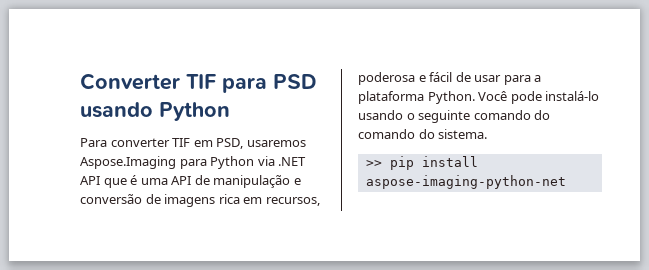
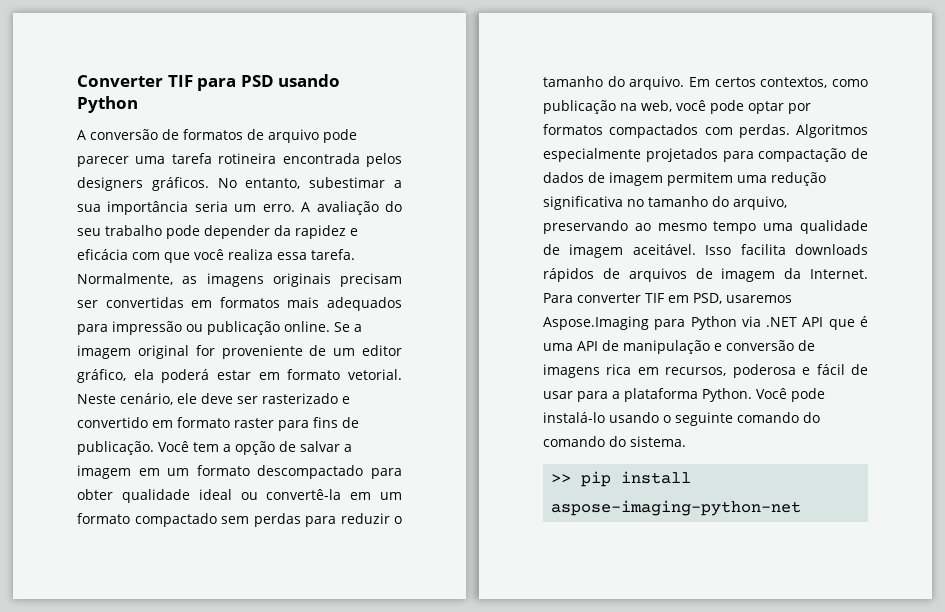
+ A conversão de formatos de arquivo pode parecer uma tarefa rotineira encontrada pelos designers gráficos. No entanto, subestimar a sua importância seria um erro. A avaliação do seu trabalho pode depender da rapidez e eficácia com que você realiza essa tarefa. Normalmente, as imagens originais precisam ser convertidas em formatos mais adequados para impressão ou publicação online. Se a imagem original for proveniente de um editor gráfico, ela poderá estar em formato vetorial. Neste cenário, ele deve ser rasterizado e convertido em formato raster para fins de publicação. Você tem a opção de salvar a imagem em um formato descompactado para obter qualidade ideal ou convertê-la em um formato compactado sem perdas para reduzir o tamanho do arquivo. Em certos contextos, como publicação na web, você pode optar por formatos compactados com perdas. Algoritmos especialmente projetados para compactação de dados de imagem permitem uma redução significativa no tamanho do arquivo, preservando ao mesmo tempo uma qualidade de imagem aceitável. Isso facilita downloads rápidos de arquivos de imagem da Internet.

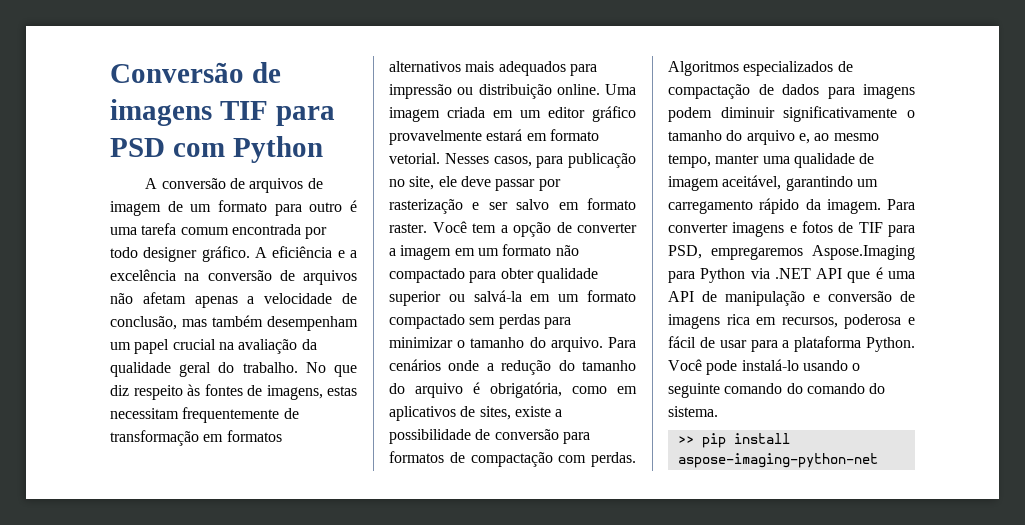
- Converter TIF para PSD usando Python
+ Conversão de imagens TIF para PSD com Python
- A conversão de formatos de arquivo pode parecer uma tarefa rotineira encontrada pelos designers gráficos. No entanto, subestimar a sua importância seria um erro. A avaliação do seu trabalho pode depender da rapidez e eficácia com que você realiza essa tarefa. Normalmente, as imagens originais precisam ser convertidas em formatos mais adequados para impressão ou publicação online. Se a imagem original for proveniente de um editor gráfico, ela poderá estar em formato vetorial. Neste cenário, ele deve ser rasterizado e convertido em formato raster para fins de publicação.
+ A conversão de arquivos de imagem de um formato para outro é uma tarefa comum encontrada por todo designer gráfico. A eficiência e a excelência na conversão de arquivos não afetam apenas a velocidade de conclusão, mas também desempenham um papel crucial na avaliação da qualidade geral do trabalho. No que diz respeito às fontes de imagens, estas necessitam frequentemente de transformação em formatos alternativos mais adequados para impressão ou distribuição online. Uma imagem criada em um editor gráfico provavelmente estará em formato vetorial. Nesses casos, para publicação no site, ele deve passar por rasterização e ser salvo em formato raster.
- Você tem a opção de salvar a imagem em um formato descompactado para obter qualidade ideal ou convertê-la em um formato compactado sem perdas para reduzir o tamanho do arquivo.
+ Você tem a opção de converter a imagem em um formato não compactado para obter qualidade superior ou salvá-la em um formato compactado sem perdas para minimizar o tamanho do arquivo.
- Em certos contextos, como publicação na web, você pode optar por formatos compactados com perdas. Algoritmos especialmente projetados para compactação de dados de imagem permitem uma redução significativa no tamanho do arquivo, preservando ao mesmo tempo uma qualidade de imagem aceitável. Isso facilita downloads rápidos de arquivos de imagem da Internet. Para converter TIF em PSD, usaremos Aspose.Imaging para Python via .NET API que é uma API de manipulação e conversão de imagens rica em recursos, poderosa e fácil de usar para a plataforma Python.
+ Para cenários onde a redução do tamanho do arquivo é obrigatória, como em aplicativos de sites, existe a possibilidade de conversão para formatos de compactação com perdas. Algoritmos especializados de compactação de dados para imagens podem diminuir significativamente o tamanho do arquivo e, ao mesmo tempo, manter uma qualidade de imagem aceitável, garantindo um carregamento rápido da imagem. Para converter imagens e fotos de TIF para PSD, empregaremos Aspose.Imaging para Python via .NET API que é uma API de manipulação e conversão de imagens rica em recursos, poderosa e fácil de usar para a plataforma Python.

